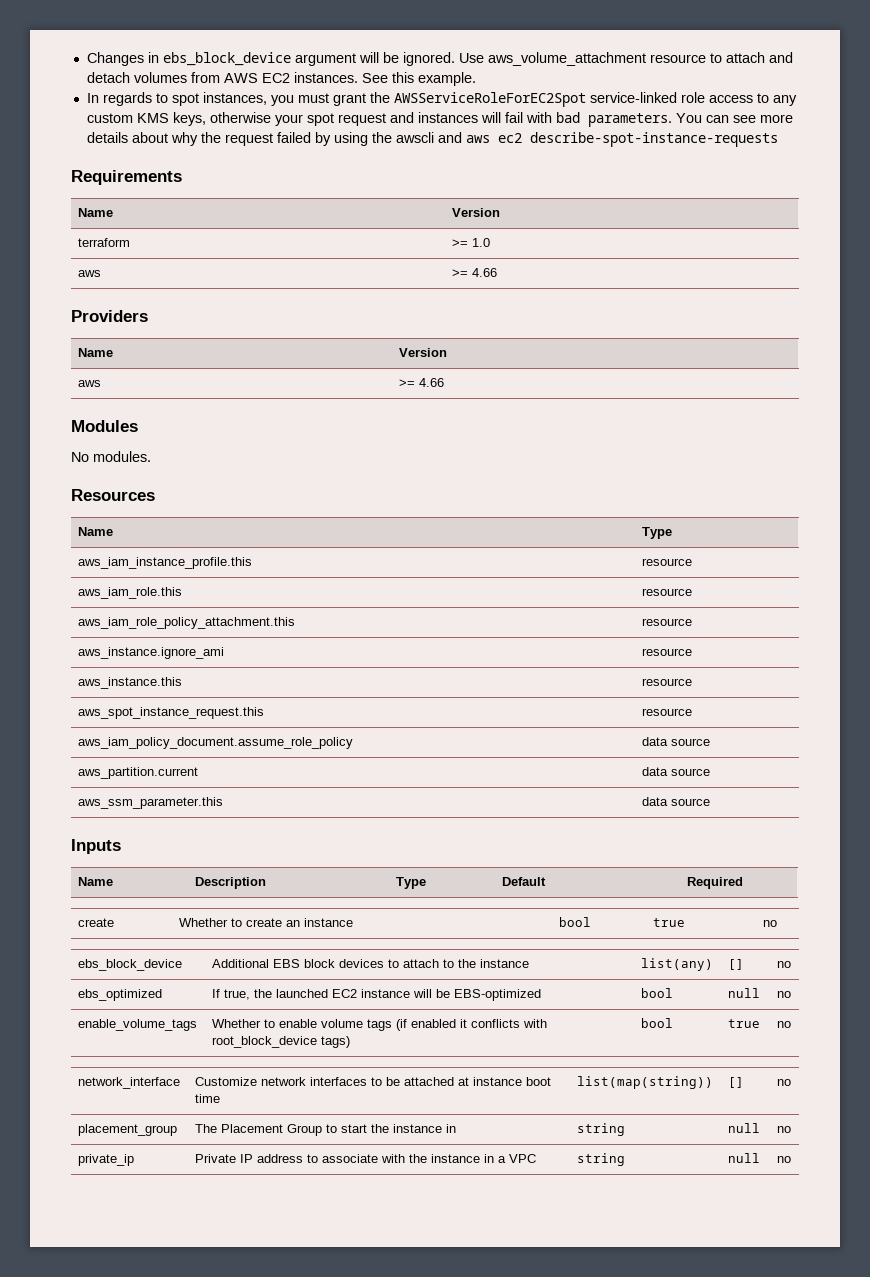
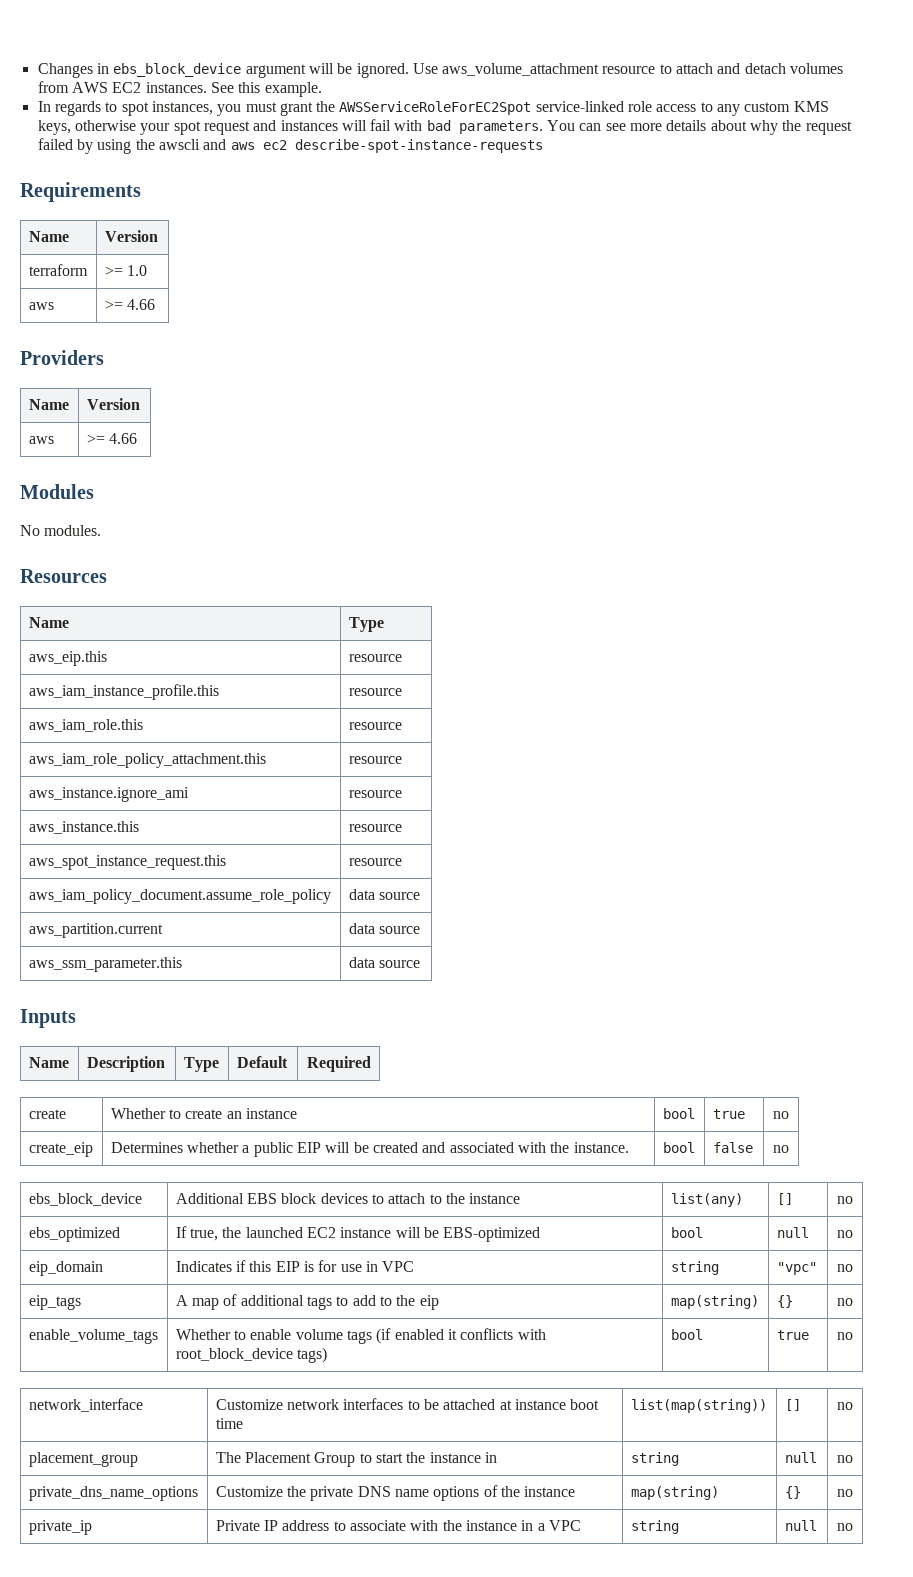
+ aws_eip.this | resource
+ create_eip | Determines whether a public EIP will be created and associated with the instance. | bool | false | no
+ eip_domain | Indicates if this EIP is for use in VPC | string | "vpc" | no
+ eip_tags | A map of additional tags to add to the eip | map(string) | {} | no
+ private_dns_name_options | Customize the private DNS name options of the instance | map(string) | {} | no

